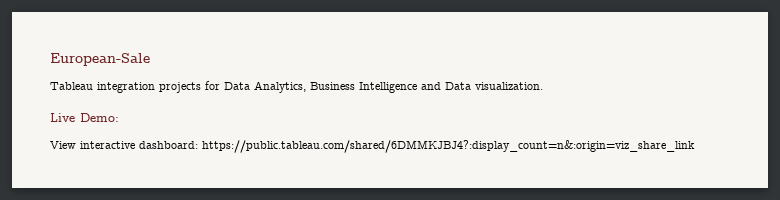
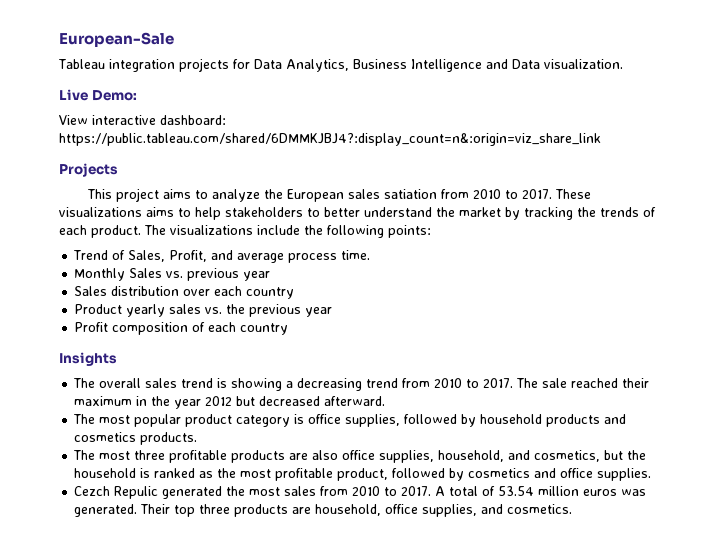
+ Projects
+ This project aims to analyze the European sales satiation from 2010 to 2017. These visualizations aims to help stakeholders to better understand the market by tracking the trends of each product. The visualizations include the following points:
+ Trend of Sales, Profit, and average process time.
+ Monthly Sales vs. previous year
+ Sales distribution over each country
+ Product yearly sales vs. the previous year
+ Profit composition of each country
+ Insights
+ The overall sales trend is showing a decreasing trend from 2010 to 2017. The sale reached their maximum in the year 2012 but decreased afterward.
+ The most popular product category is office supplies, followed by household products and cosmetics products.
+ The most three profitable products are also office supplies, household, and cosmetics, but the household is ranked as the most profitable product, followed by cosmetics and office supplies.
+ Cezch Repulic generated the most sales from 2010 to 2017. A total of 53.54 million euros was generated. Their top three products are household, office supplies, and cosmetics.

